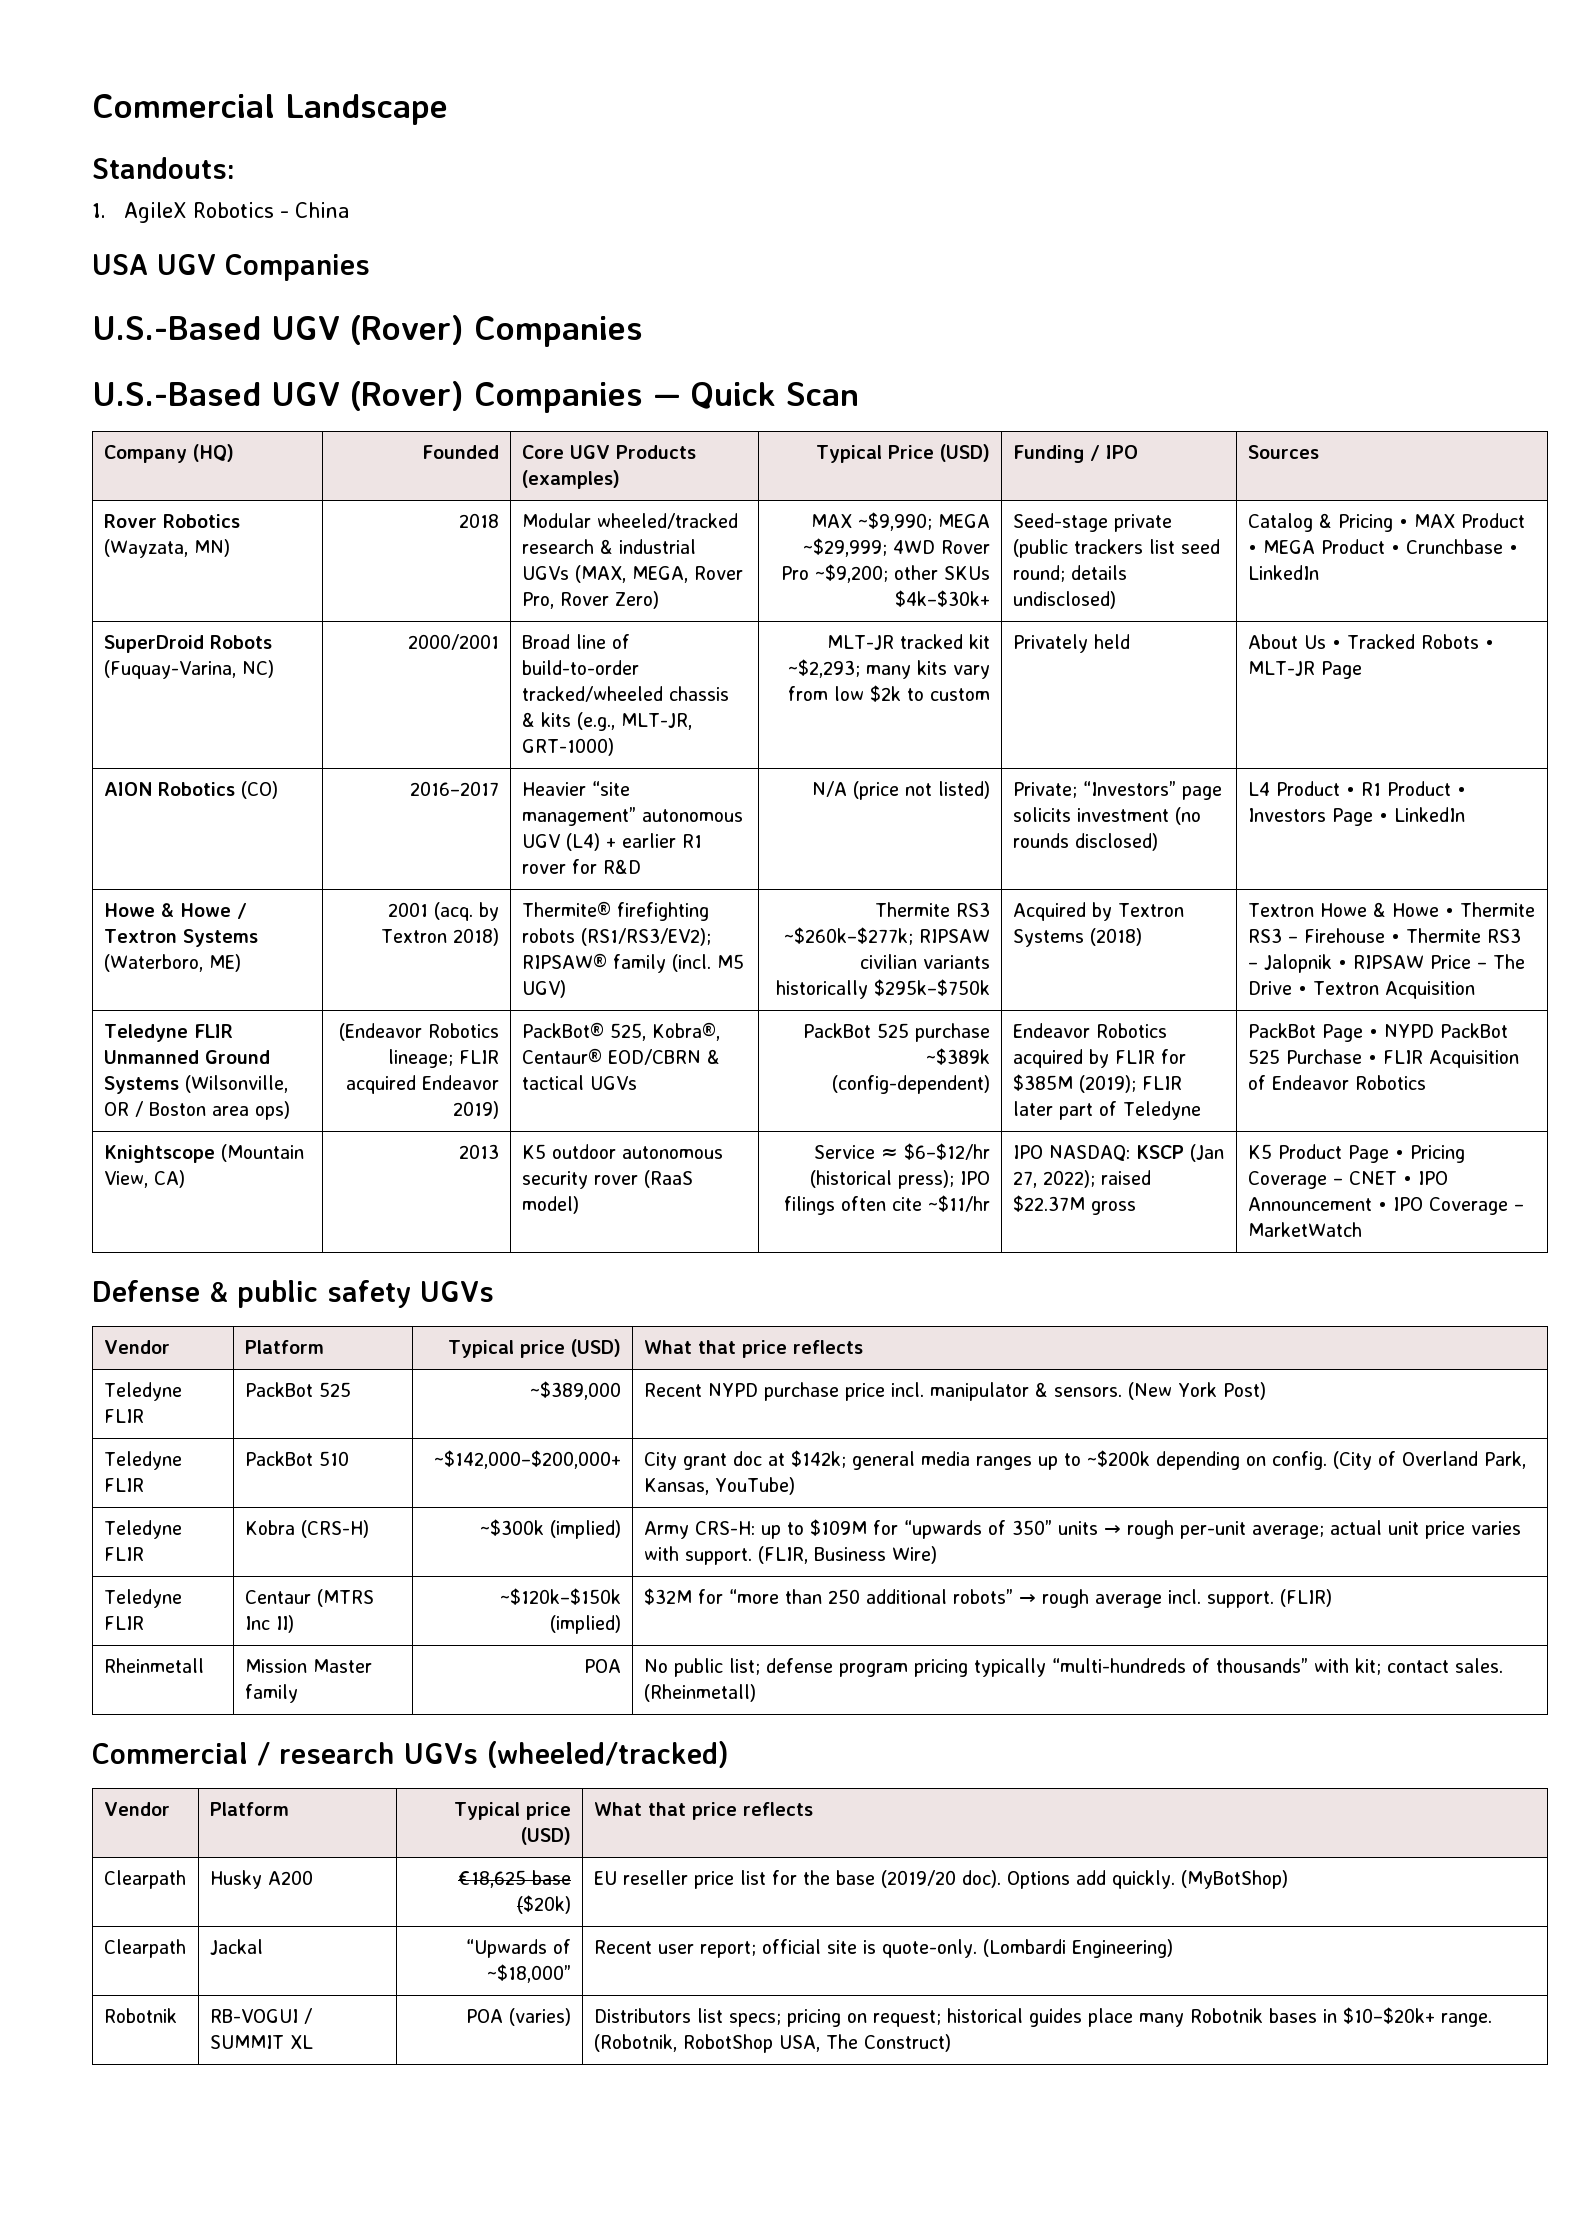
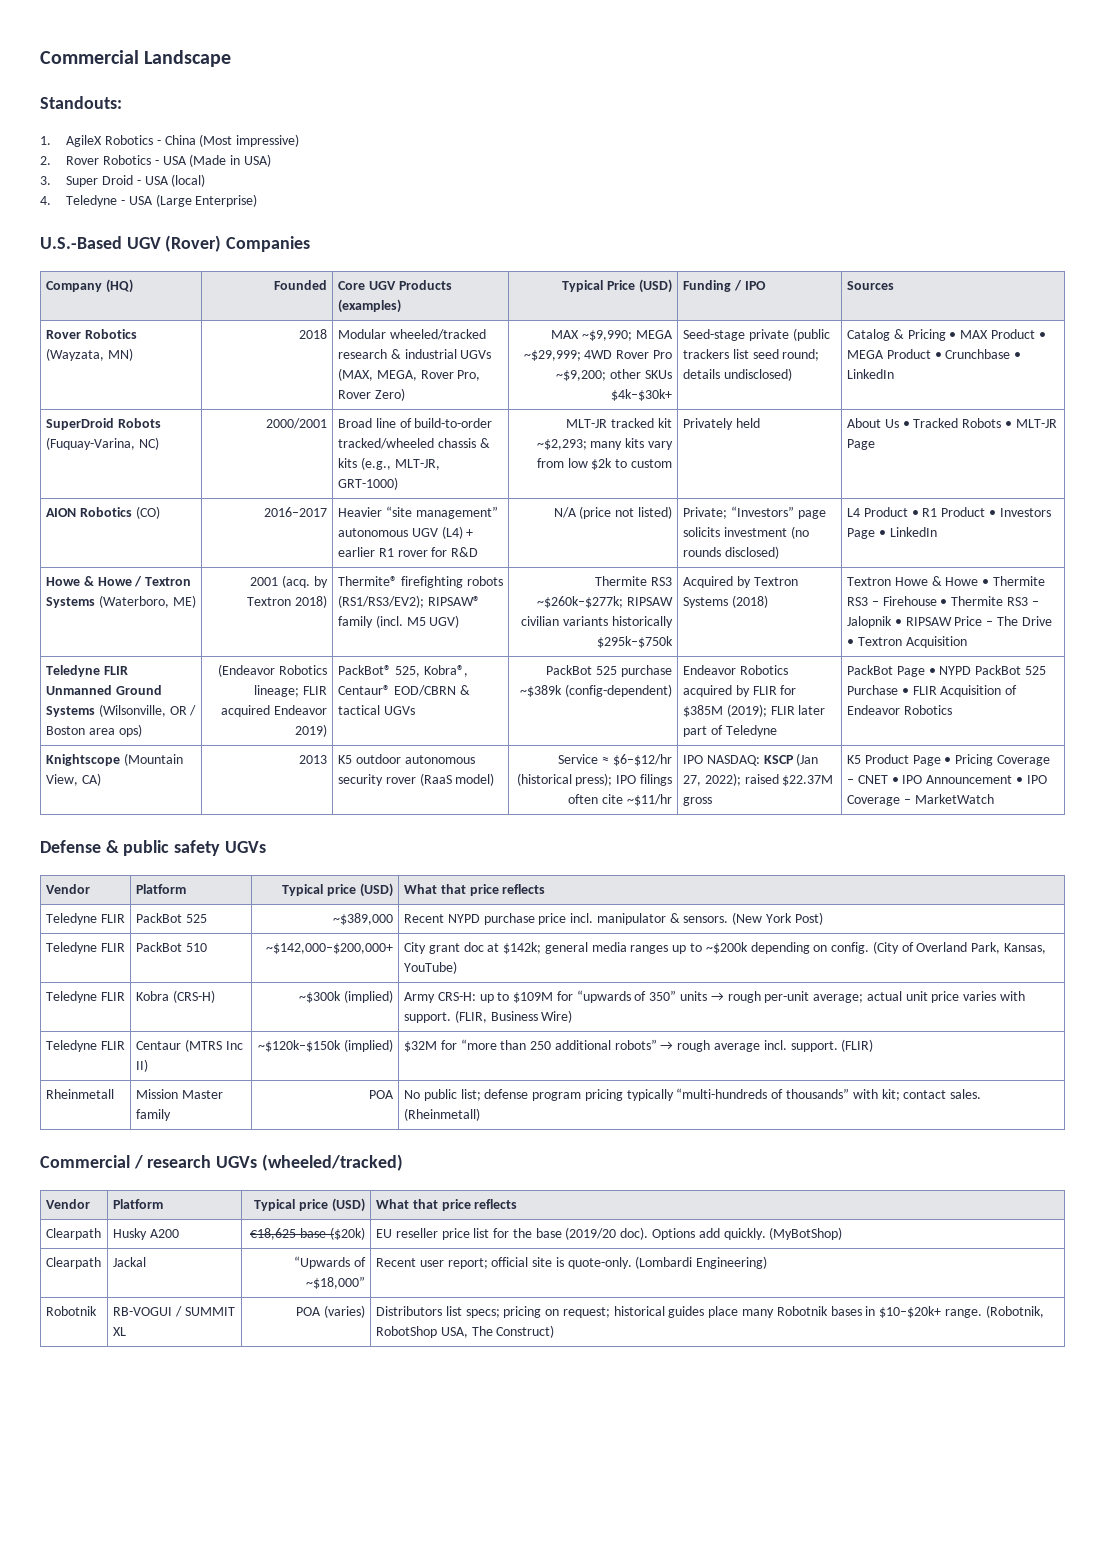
- 1. AgileX Robotics - China
- USA UGV Companies
+ 1. AgileX Robotics - China (Most impressive)
+ 2. Rover Robotics - USA (Made in USA)
+ 3. Super Droid - USA (local)
+ 4. Teledyne - USA (Large Enterprise)
  U.S.-Based UGV (Rover) Companies
- U.S.-Based UGV (Rover) Companies — Quick Scan

